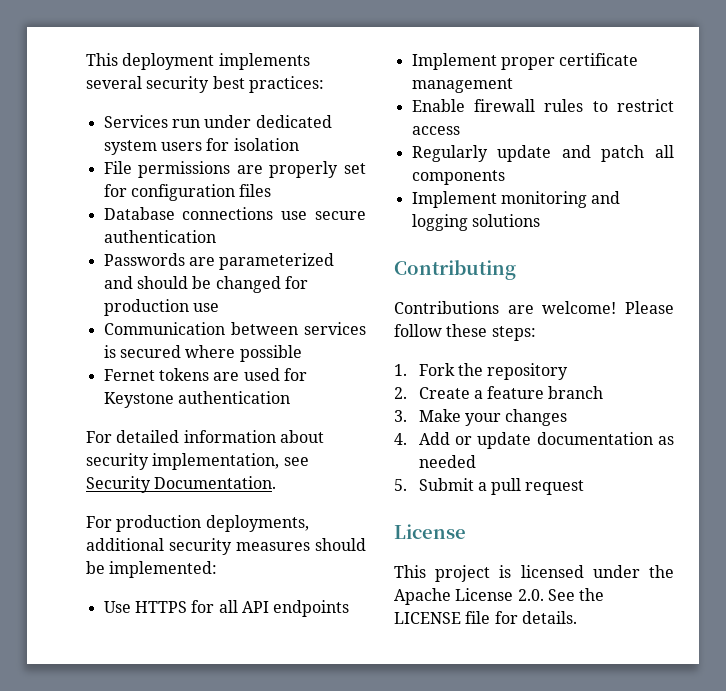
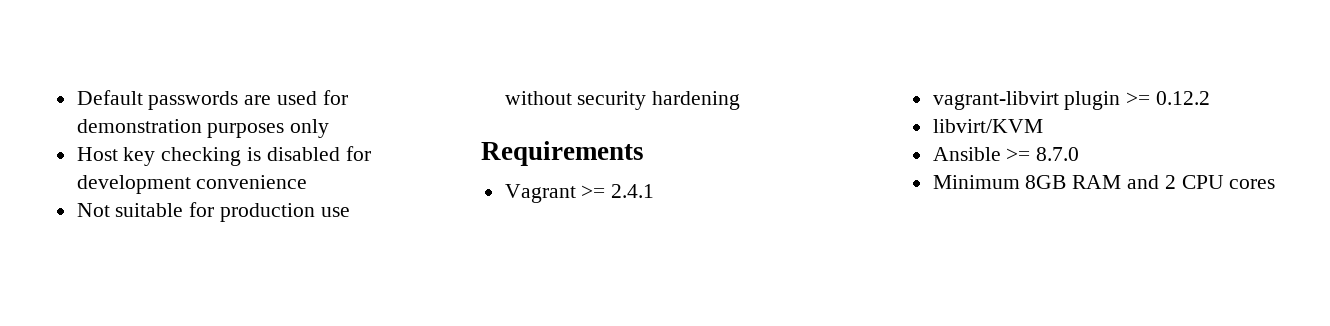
- This deployment implements several security best practices:
- Services run under dedicated system users for isolation
- File permissions are properly set for configuration files
- Database connections use secure authentication
- Passwords are parameterized and should be changed for production use
- Communication between services is secured where possible
- Fernet tokens are used for Keystone authentication
- For detailed information about security implementation, see Security Documentation.
- For production deployments, additional security measures should be implemented:
- Use HTTPS for all API endpoints
- Implement proper certificate management
- Enable firewall rules to restrict access
- Regularly update and patch all components
- Implement monitoring and logging solutions
- Contributing
- Contributions are welcome! Please follow these steps:
- 1. Fork the repository
- 2. Create a feature branch
- 3. Make your changes
- 4. Add or update documentation as needed
- 5. Submit a pull request
- License
- This project is licensed under the Apache License 2.0. See the LICENSE file for details.
+ Default passwords are used for demonstration purposes only
+ Host key checking is disabled for development convenience
+ Not suitable for production use without security hardening
+ Requirements
+ Vagrant >= 2.4.1
+ vagrant-libvirt plugin >= 0.12.2
+ libvirt/KVM
+ Ansible >= 8.7.0
+ Minimum 8GB RAM and 2 CPU cores

